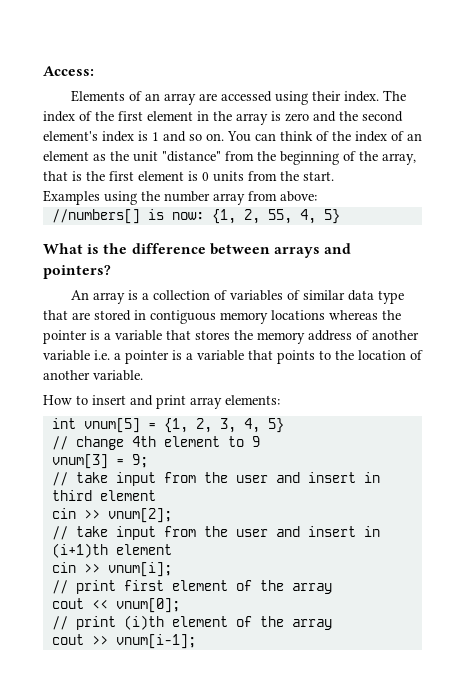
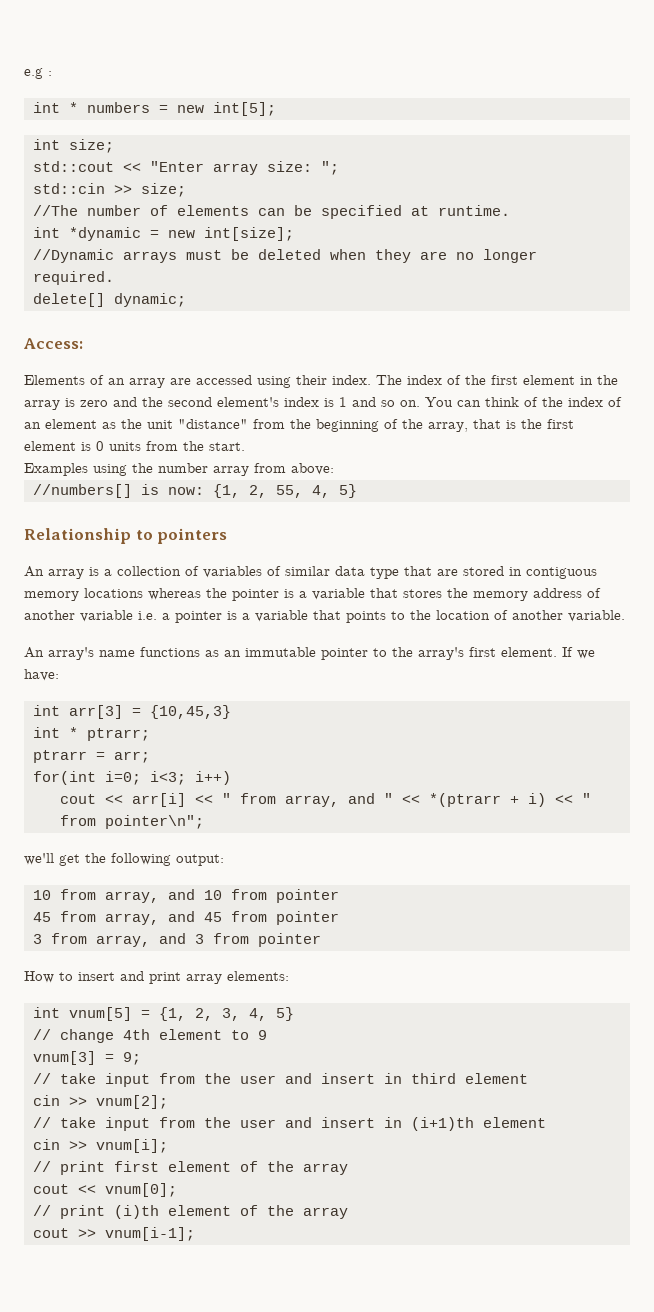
+ e.g :
+ int * numbers = new int[5];
+ int size;
+ std::cout << "Enter array size: ";
+ std::cin >> size;
+ //The number of elements can be specified at runtime.
+ int *dynamic = new int[size];
+ //Dynamic arrays must be deleted when they are no longer required.
+ delete[] dynamic;
- What is the difference between arrays and pointers?
+ Relationship to pointers
+ An array's name functions as an immutable pointer to the array's first element. If we have:
+ int arr[3] = {10,45,3}
+ int * ptrarr;
+ ptrarr = arr;
+ for(int i=0; i<3; i++)
+ cout << arr[i] << " from array, and " << *(ptrarr + i) << " from pointer\n";
+ we'll get the following output:
+ 10 from array, and 10 from pointer
+ 45 from array, and 45 from pointer
+ 3 from array, and 3 from pointer

